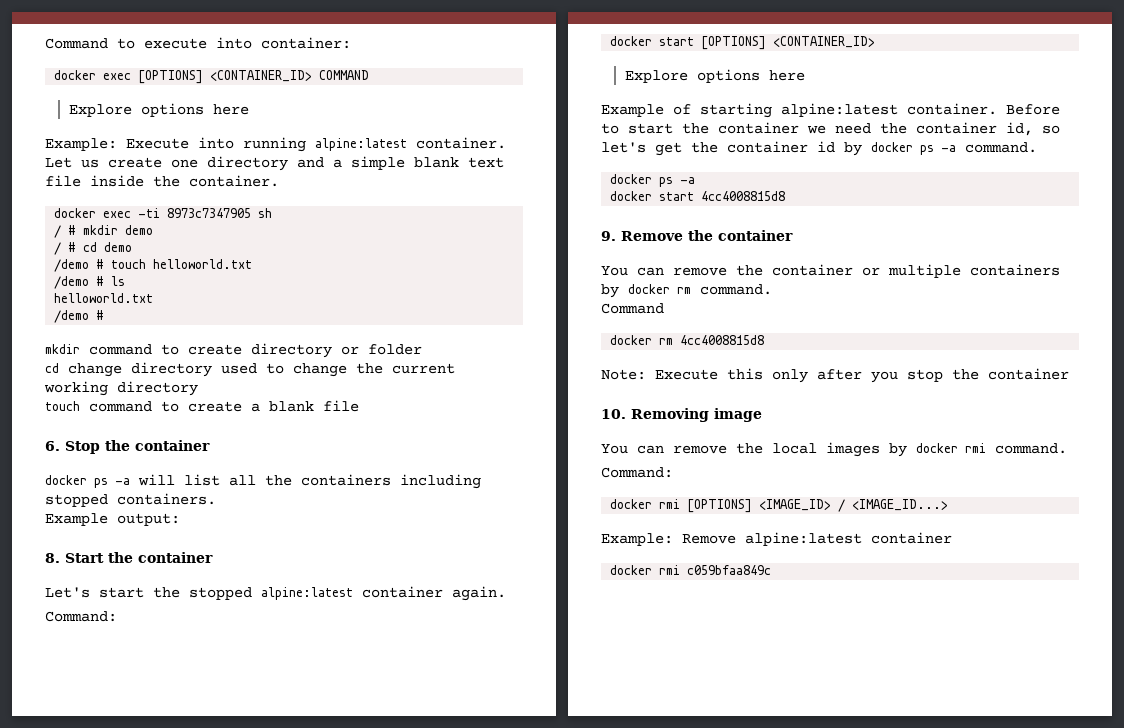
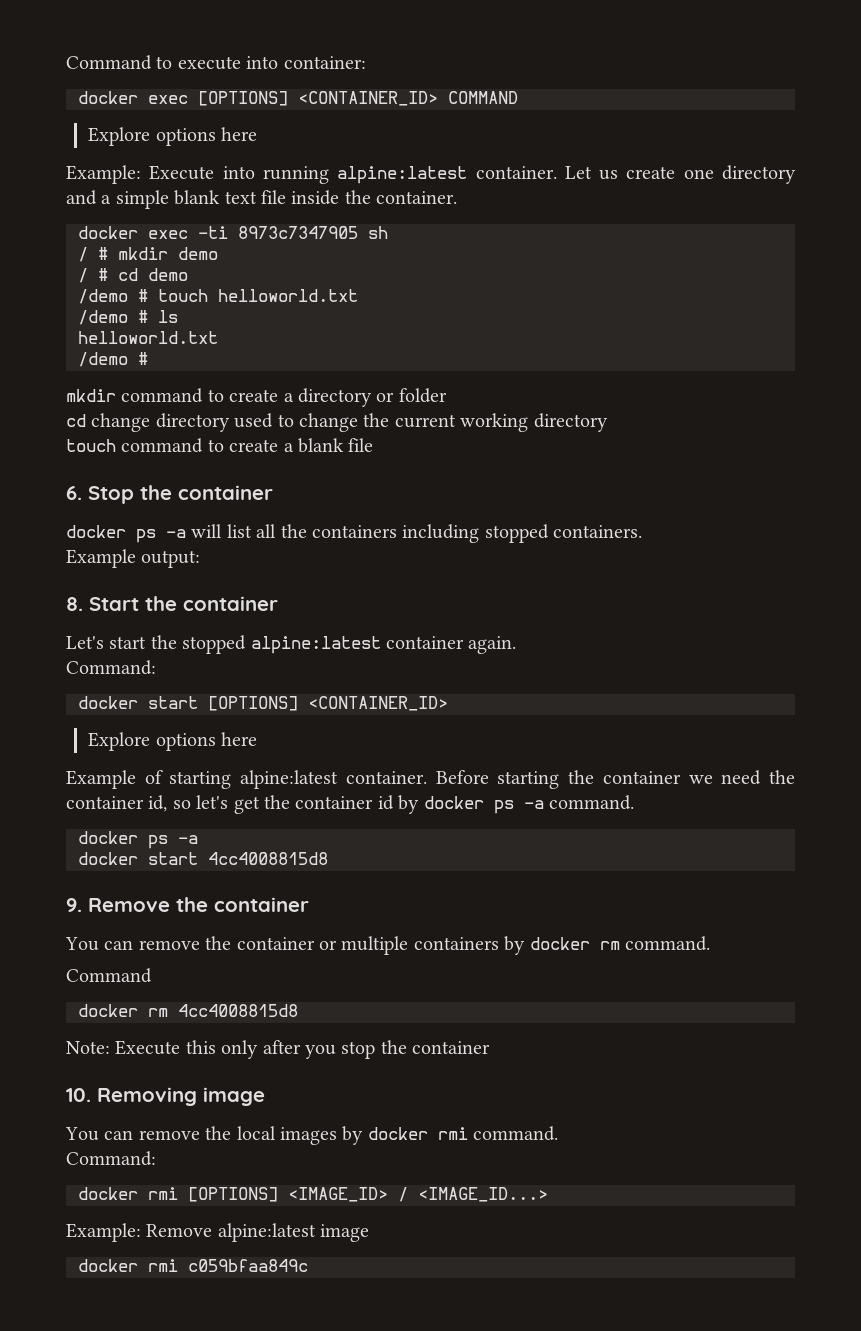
- mkdir command to create directory or folder
+ mkdir command to create a directory or folder
- Before to start the container we need the container id, so let's get the container id by docker ps -a command.
+ Before starting the container we need the container id, so let's get the container id by docker ps -a command.
- Example: Remove alpine:latest container
+ Example: Remove alpine:latest image

